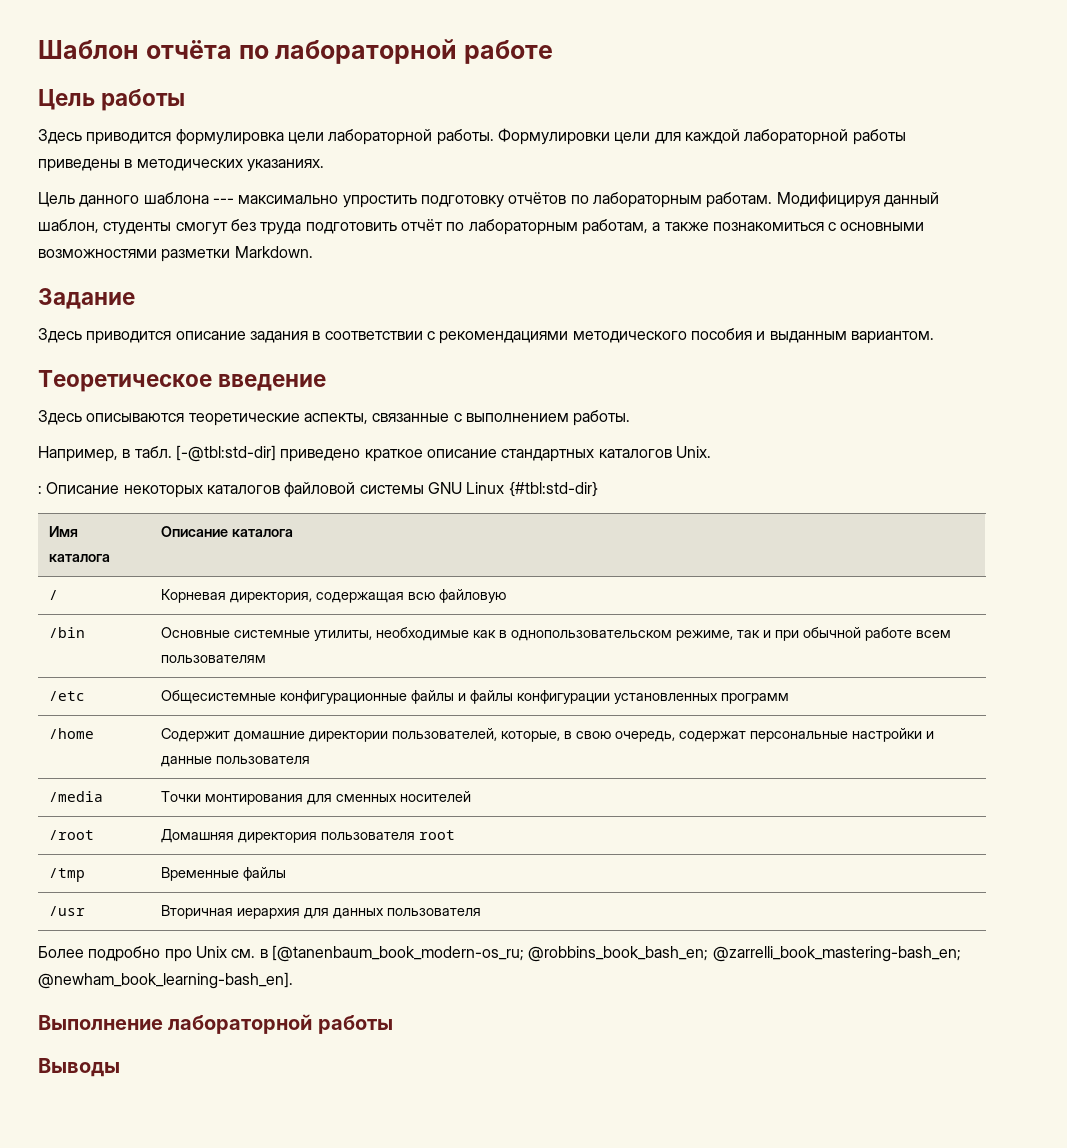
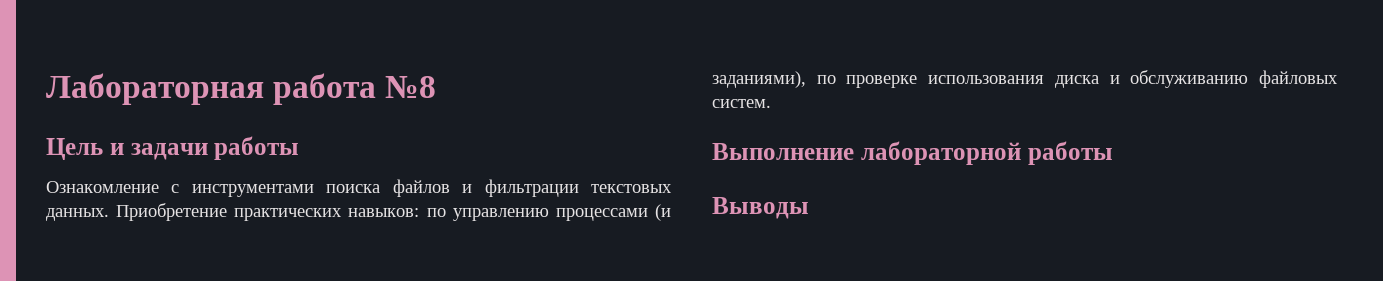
- Шаблон отчёта по лабораторной работе
- Цель работы
- Здесь приводится формулировка цели лабораторной работы. Формулировки цели для каждой лабораторной работы приведены в методических указаниях.
- Цель данного шаблона --- максимально упростить подготовку отчётов по лабораторным работам. Модифицируя данный шаблон, студенты смогут без труда подготовить отчёт по лабораторным работам, а также познакомиться с основными возможностями разметки Markdown.
- Задание
- Здесь приводится описание задания в соответствии с рекомендациями методического пособия и выданным вариантом.
- Теоретическое введение
- Здесь описываются теоретические аспекты, связанные с выполнением работы.
- Например, в табл. [-@tbl:std-dir] приведено краткое описание стандартных каталогов Unix.
- : Описание некоторых каталогов файловой системы GNU Linux {#tbl:std-dir}
- Имя каталога | Описание каталога
- / | Корневая директория, содержащая всю файловую
- /bin | Основные системные утилиты, необходимые как в однопользовательском режиме, так и при обычной работе всем пользователям
- /etc | Общесистемные конфигурационные файлы и файлы конфигурации установленных программ
- /home | Содержит домашние директории пользователей, которые, в свою очередь, содержат персональные настройки и данные пользователя
- /media | Точки монтирования для сменных носителей
- /root | Домашняя директория пользователя root
- /tmp | Временные файлы
- /usr | Вторичная иерархия для данных пользователя
- Более подробно про Unix см. в [@tanenbaum_book_modern-os_ru; @robbins_book_bash_en; @zarrelli_book_mastering-bash_en; @newham_book_learning-bash_en].
+ Лабораторная работа №8
+ Цель и задачи работы
+ Ознакомление с инструментами поиска файлов и фильтрации текстовых данных. Приобретение практических навыков: по управлению процессами (и заданиями), по проверке использования диска и обслуживанию файловых систем.

